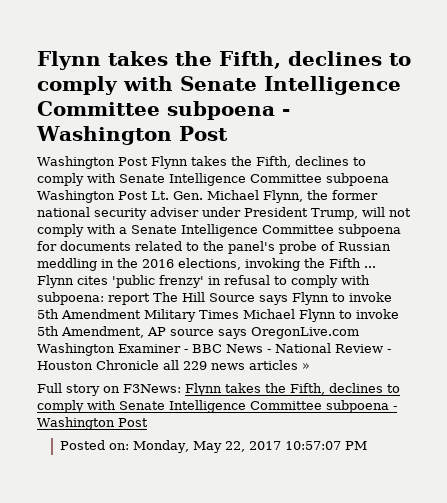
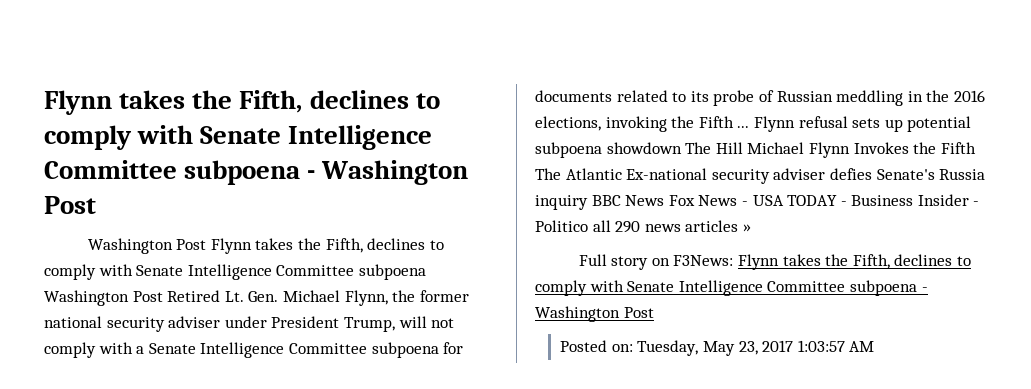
- Washington Post Flynn takes the Fifth, declines to comply with Senate Intelligence Committee subpoena Washington Post Lt. Gen. Michael Flynn, the former national security adviser under President Trump, will not comply with a Senate Intelligence Committee subpoena for documents related to the panel's probe of Russian meddling in the 2016 elections, invoking the Fifth ...
+ Washington Post Flynn takes the Fifth, declines to comply with Senate Intelligence Committee subpoena Washington Post Retired Lt. Gen. Michael Flynn, the former national security adviser under President Trump, will not comply with a Senate Intelligence Committee subpoena for documents related to its probe of Russian meddling in the 2016 elections, invoking the Fifth ...
- Flynn cites 'public frenzy' in refusal to comply with subpoena: report The Hill Source says Flynn to invoke 5th Amendment Military Times Michael Flynn to invoke 5th Amendment, AP source says OregonLive.com Washington Examiner - BBC News - National Review - Houston Chronicle all 229 news articles »
+ Flynn refusal sets up potential subpoena showdown The Hill Michael Flynn Invokes the Fifth The Atlantic Ex-national security adviser defies Senate's Russia inquiry BBC News Fox News - USA TODAY - Business Insider - Politico all 290 news articles »
- Posted on: Monday, May 22, 2017 10:57:07 PM
+ Posted on: Tuesday, May 23, 2017 1:03:57 AM

